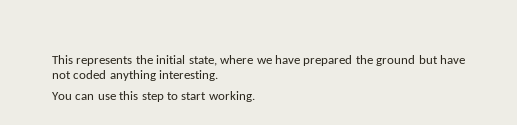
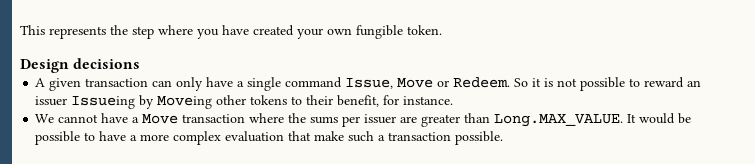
- This represents the initial state, where we have prepared the ground but have not coded anything interesting.
- You can use this step to start working.
+ This represents the step where you have created your own fungible token.
+ Design decisions
+ A given transaction can only have a single command Issue, Move or Redeem. So it is not possible to reward an issuer Issueing by Moveing other tokens to their benefit, for instance.
+ We cannot have a Move transaction where the sums per issuer are greater than Long.MAX_VALUE. It would be possible to have a more complex evaluation that make such a transaction possible.

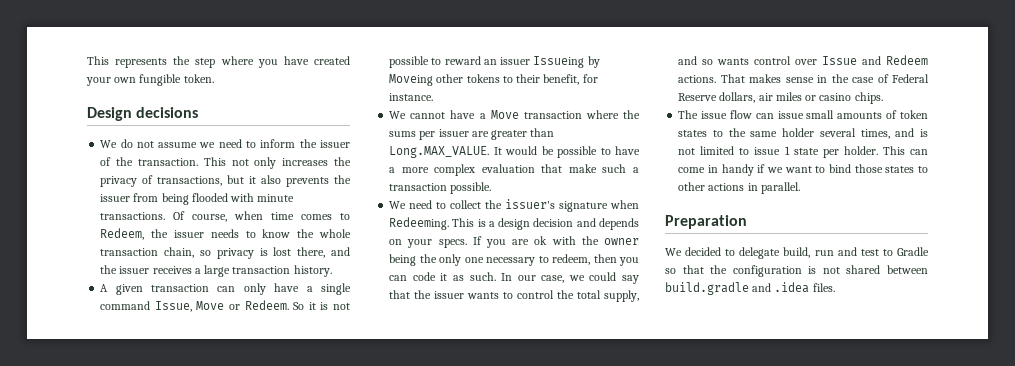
+ We do not assume we need to inform the issuer of the transaction. This not only increases the privacy of transactions, but it also prevents the issuer from being flooded with minute transactions. Of course, when time comes to Redeem, the issuer needs to know the whole transaction chain, so privacy is lost there, and the issuer receives a large transaction history.
+ We need to collect the issuer's signature when Redeeming. This is a design decision and depends on your specs. If you are ok with the owner being the only one necessary to redeem, then you can code it as such. In our case, we could say that the issuer wants to control the total supply, and so wants control over Issue and Redeem actions. That makes sense in the case of Federal Reserve dollars, air miles or casino chips.
+ The issue flow can issue small amounts of token states to the same holder several times, and is not limited to issue 1 state per holder. This can come in handy if we want to bind those states to other actions in parallel.
+ Preparation
+ We decided to delegate build, run and test to Gradle so that the configuration is not shared between build.gradle and .idea files.

